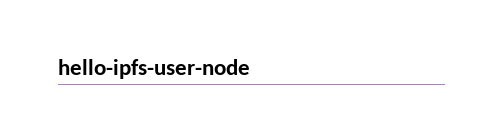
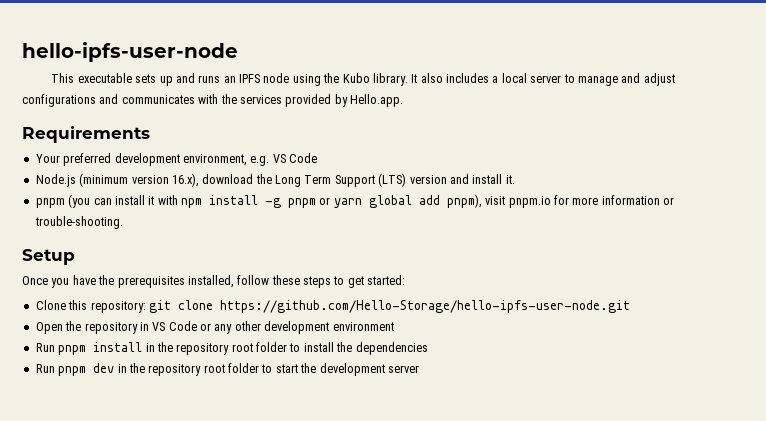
+ This executable sets up and runs an IPFS node using the Kubo library. It also includes a local server to manage and adjust configurations and communicates with the services provided by Hello.app.
+ Requirements
+ Your preferred development environment, e.g. VS Code
+ Node.js (minimum version 16.x), download the Long Term Support (LTS) version and install it.
+ pnpm (you can install it with npm install -g pnpm or yarn global add pnpm), visit pnpm.io for more information or trouble-shooting.
+ Setup
+ Once you have the prerequisites installed, follow these steps to get started:
+ Clone this repository: git clone https://github.com/Hello-Storage/hello-ipfs-user-node.git
+ Open the repository in VS Code or any other development environment
+ Run pnpm install in the repository root folder to install the dependencies
+ Run pnpm dev in the repository root folder to start the development server

